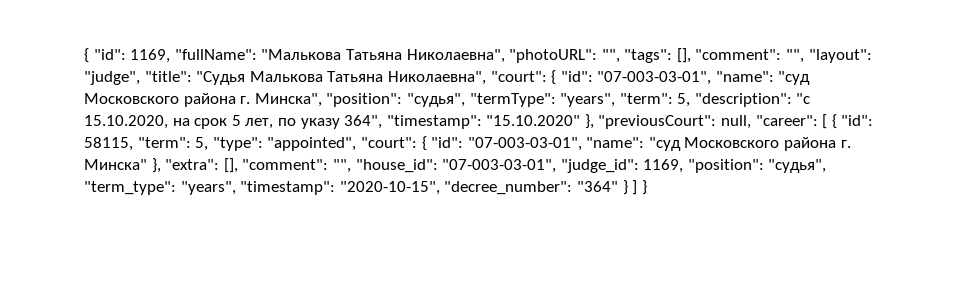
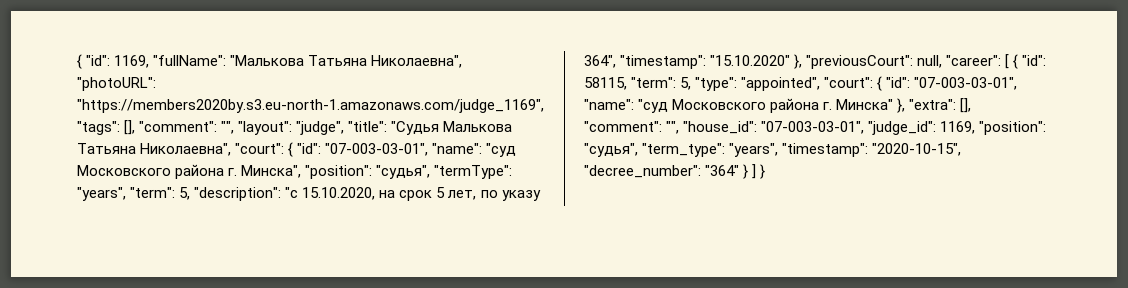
- "", "tags":
+ "https://members2020by.s3.eu-north-1.amazonaws.com/judge_1169", "tags":

